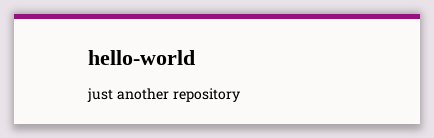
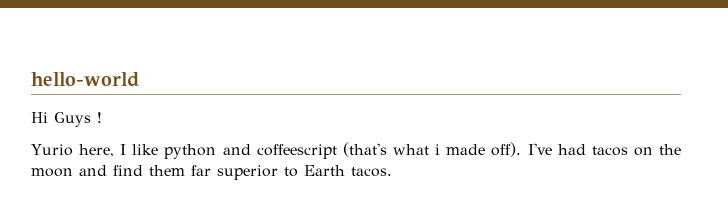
- just another repository
+ Hi Guys !
+ Yurio here, I like python and coffeescript (that's what i made off). I've had tacos on the moon and find them far superior to Earth tacos.

